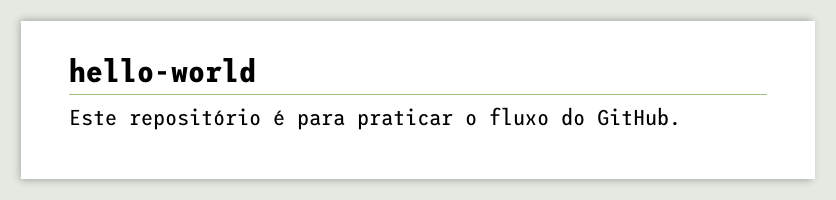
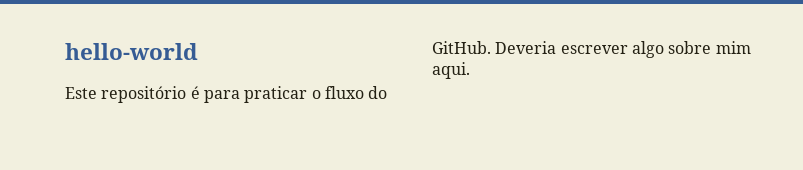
+ Deveria escrever algo sobre mim aqui.

